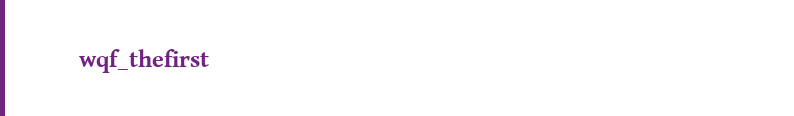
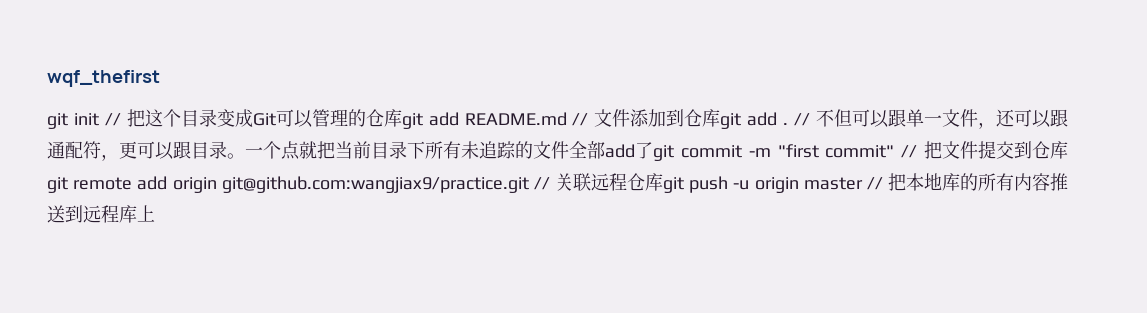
+ git init // 把这个目录变成Git可以管理的仓库git add README.md // 文件添加到仓库git add . // 不但可以跟单一文件，还可以跟通配符，更可以跟目录。一个点就把当前目录下所有未追踪的文件全部add了git commit -m "first commit" // 把文件提交到仓库git remote add origin git@github.com:wangjiax9/practice.git // 关联远程仓库git push -u origin master // 把本地库的所有内容推送到远程库上

